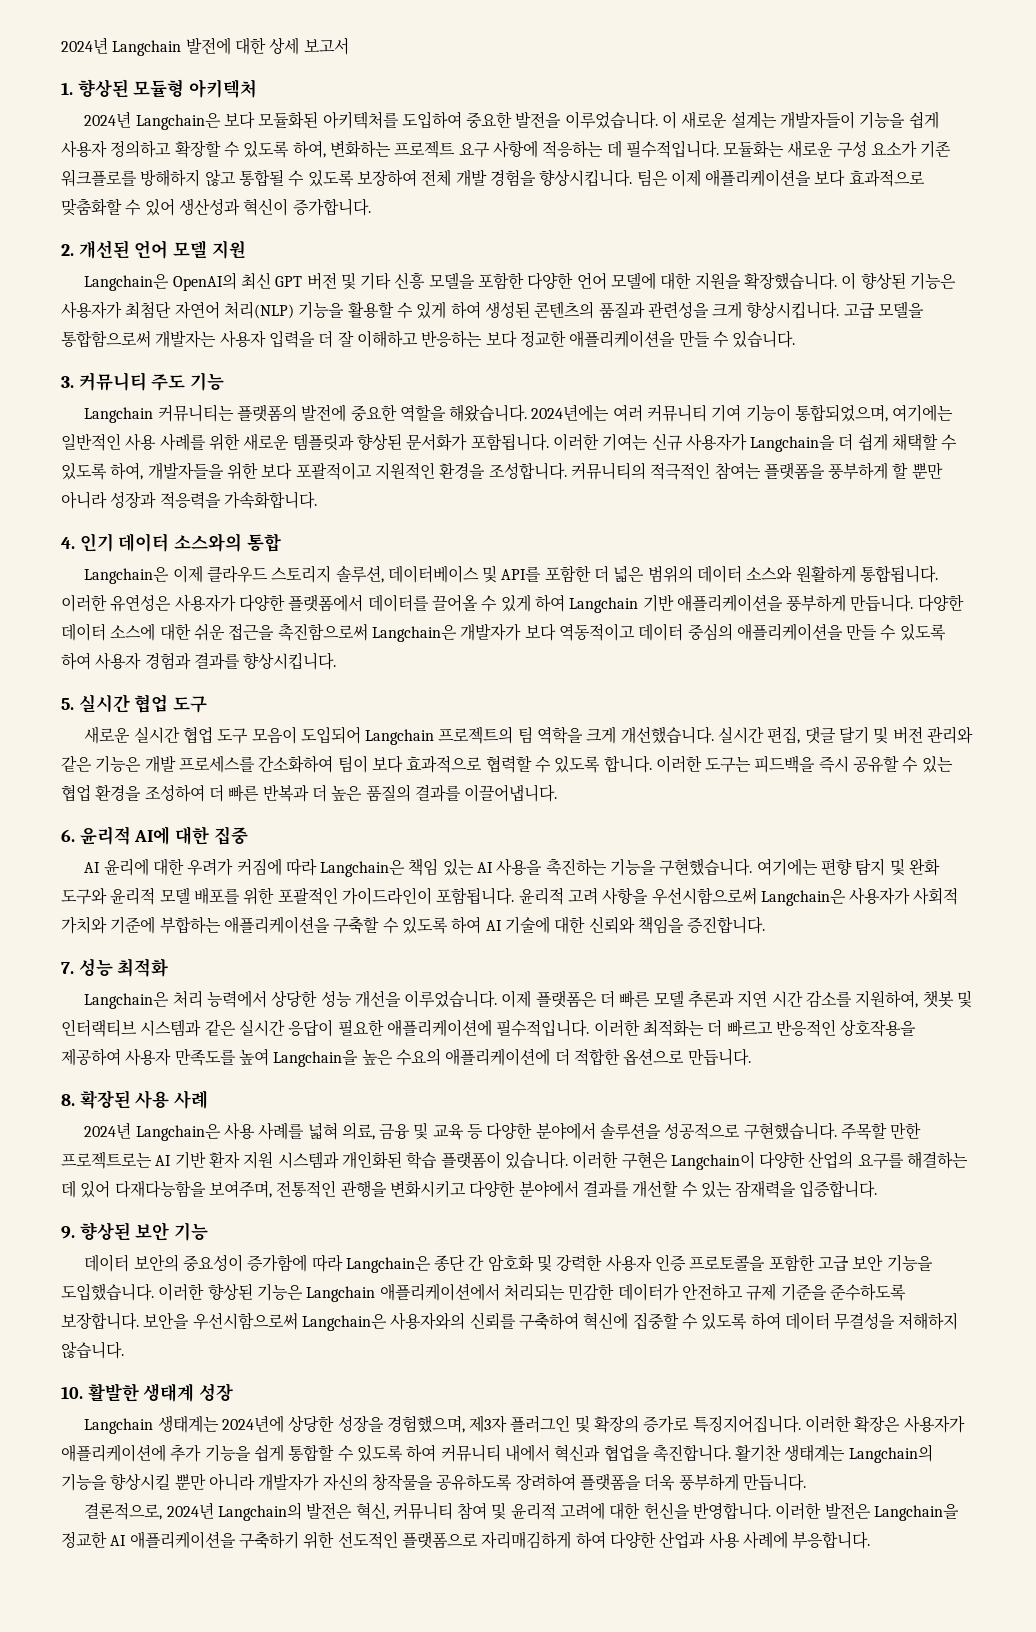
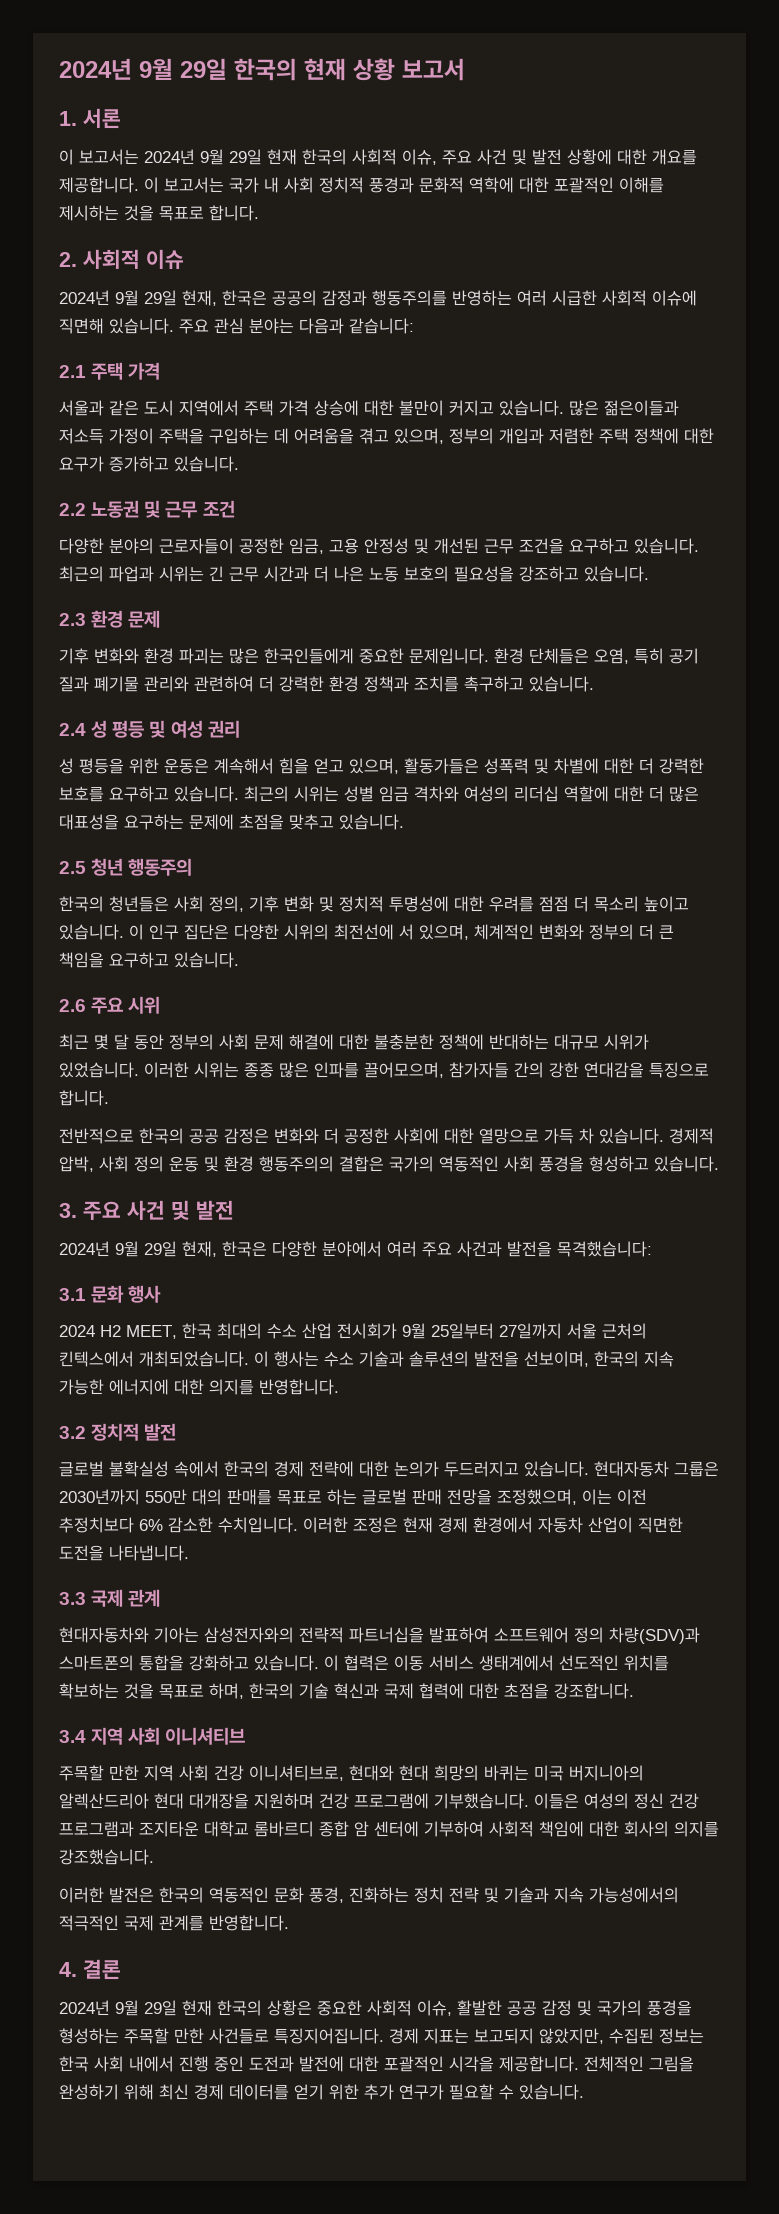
- 2024년 Langchain 발전에 대한 상세 보고서
- 1. 향상된 모듈형 아키텍처
- 2024년 Langchain은 보다 모듈화된 아키텍처를 도입하여 중요한 발전을 이루었습니다. 이 새로운 설계는 개발자들이 기능을 쉽게 사용자 정의하고 확장할 수 있도록 하여, 변화하는 프로젝트 요구 사항에 적응하는 데 필수적입니다. 모듈화는 새로운 구성 요소가 기존 워크플로를 방해하지 않고 통합될 수 있도록 보장하여 전체 개발 경험을 향상시킵니다. 팀은 이제 애플리케이션을 보다 효과적으로 맞춤화할 수 있어 생산성과 혁신이 증가합니다.
- 2. 개선된 언어 모델 지원
- Langchain은 OpenAI의 최신 GPT 버전 및 기타 신흥 모델을 포함한 다양한 언어 모델에 대한 지원을 확장했습니다. 이 향상된 기능은 사용자가 최첨단 자연어 처리(NLP) 기능을 활용할 수 있게 하여 생성된 콘텐츠의 품질과 관련성을 크게 향상시킵니다. 고급 모델을 통합함으로써 개발자는 사용자 입력을 더 잘 이해하고 반응하는 보다 정교한 애플리케이션을 만들 수 있습니다.
- 3. 커뮤니티 주도 기능
- Langchain 커뮤니티는 플랫폼의 발전에 중요한 역할을 해왔습니다. 2024년에는 여러 커뮤니티 기여 기능이 통합되었으며, 여기에는 일반적인 사용 사례를 위한 새로운 템플릿과 향상된 문서화가 포함됩니다. 이러한 기여는 신규 사용자가 Langchain을 더 쉽게 채택할 수 있도록 하여, 개발자들을 위한 보다 포괄적이고 지원적인 환경을 조성합니다. 커뮤니티의 적극적인 참여는 플랫폼을 풍부하게 할 뿐만 아니라 성장과 적응력을 가속화합니다.
- 4. 인기 데이터 소스와의 통합
- Langchain은 이제 클라우드 스토리지 솔루션, 데이터베이스 및 API를 포함한 더 넓은 범위의 데이터 소스와 원활하게 통합됩니다. 이러한 유연성은 사용자가 다양한 플랫폼에서 데이터를 끌어올 수 있게 하여 Langchain 기반 애플리케이션을 풍부하게 만듭니다. 다양한 데이터 소스에 대한 쉬운 접근을 촉진함으로써 Langchain은 개발자가 보다 역동적이고 데이터 중심의 애플리케이션을 만들 수 있도록 하여 사용자 경험과 결과를 향상시킵니다.
- 5. 실시간 협업 도구
- 새로운 실시간 협업 도구 모음이 도입되어 Langchain 프로젝트의 팀 역학을 크게 개선했습니다. 실시간 편집, 댓글 달기 및 버전 관리와 같은 기능은 개발 프로세스를 간소화하여 팀이 보다 효과적으로 협력할 수 있도록 합니다. 이러한 도구는 피드백을 즉시 공유할 수 있는 협업 환경을 조성하여 더 빠른 반복과 더 높은 품질의 결과를 이끌어냅니다.
- 6. 윤리적 AI에 대한 집중
- AI 윤리에 대한 우려가 커짐에 따라 Langchain은 책임 있는 AI 사용을 촉진하는 기능을 구현했습니다. 여기에는 편향 탐지 및 완화 도구와 윤리적 모델 배포를 위한 포괄적인 가이드라인이 포함됩니다. 윤리적 고려 사항을 우선시함으로써 Langchain은 사용자가 사회적 가치와 기준에 부합하는 애플리케이션을 구축할 수 있도록 하여 AI 기술에 대한 신뢰와 책임을 증진합니다.
- 7. 성능 최적화
- Langchain은 처리 능력에서 상당한 성능 개선을 이루었습니다. 이제 플랫폼은 더 빠른 모델 추론과 지연 시간 감소를 지원하여, 챗봇 및 인터랙티브 시스템과 같은 실시간 응답이 필요한 애플리케이션에 필수적입니다. 이러한 최적화는 더 빠르고 반응적인 상호작용을 제공하여 사용자 만족도를 높여 Langchain을 높은 수요의 애플리케이션에 더 적합한 옵션으로 만듭니다.
- 8. 확장된 사용 사례
- 2024년 Langchain은 사용 사례를 넓혀 의료, 금융 및 교육 등 다양한 분야에서 솔루션을 성공적으로 구현했습니다. 주목할 만한 프로젝트로는 AI 기반 환자 지원 시스템과 개인화된 학습 플랫폼이 있습니다. 이러한 구현은 Langchain이 다양한 산업의 요구를 해결하는 데 있어 다재다능함을 보여주며, 전통적인 관행을 변화시키고 다양한 분야에서 결과를 개선할 수 있는 잠재력을 입증합니다.
- 9. 향상된 보안 기능
- 데이터 보안의 중요성이 증가함에 따라 Langchain은 종단 간 암호화 및 강력한 사용자 인증 프로토콜을 포함한 고급 보안 기능을 도입했습니다. 이러한 향상된 기능은 Langchain 애플리케이션에서 처리되는 민감한 데이터가 안전하고 규제 기준을 준수하도록 보장합니다. 보안을 우선시함으로써 Langchain은 사용자와의 신뢰를 구축하여 혁신에 집중할 수 있도록 하여 데이터 무결성을 저해하지 않습니다.
- 10. 활발한 생태계 성장
- Langchain 생태계는 2024년에 상당한 성장을 경험했으며, 제3자 플러그인 및 확장의 증가로 특징지어집니다. 이러한 확장은 사용자가 애플리케이션에 추가 기능을 쉽게 통합할 수 있도록 하여 커뮤니티 내에서 혁신과 협업을 촉진합니다. 활기찬 생태계는 Langchain의 기능을 향상시킬 뿐만 아니라 개발자가 자신의 창작물을 공유하도록 장려하여 플랫폼을 더욱 풍부하게 만듭니다.
- 결론적으로, 2024년 Langchain의 발전은 혁신, 커뮤니티 참여 및 윤리적 고려에 대한 헌신을 반영합니다. 이러한 발전은 Langchain을 정교한 AI 애플리케이션을 구축하기 위한 선도적인 플랫폼으로 자리매김하게 하여 다양한 산업과 사용 사례에 부응합니다.
+ 2024년 9월 29일 한국의 현재 상황 보고서
+ 1. 서론
+ 이 보고서는 2024년 9월 29일 현재 한국의 사회적 이슈, 주요 사건 및 발전 상황에 대한 개요를 제공합니다. 이 보고서는 국가 내 사회 정치적 풍경과 문화적 역학에 대한 포괄적인 이해를 제시하는 것을 목표로 합니다.
+ 2. 사회적 이슈
+ 2024년 9월 29일 현재, 한국은 공공의 감정과 행동주의를 반영하는 여러 시급한 사회적 이슈에 직면해 있습니다. 주요 관심 분야는 다음과 같습니다:
+ 2.1 주택 가격
+ 서울과 같은 도시 지역에서 주택 가격 상승에 대한 불만이 커지고 있습니다. 많은 젊은이들과 저소득 가정이 주택을 구입하는 데 어려움을 겪고 있으며, 정부의 개입과 저렴한 주택 정책에 대한 요구가 증가하고 있습니다.
+ 2.2 노동권 및 근무 조건
+ 다양한 분야의 근로자들이 공정한 임금, 고용 안정성 및 개선된 근무 조건을 요구하고 있습니다. 최근의 파업과 시위는 긴 근무 시간과 더 나은 노동 보호의 필요성을 강조하고 있습니다.
+ 2.3 환경 문제
+ 기후 변화와 환경 파괴는 많은 한국인들에게 중요한 문제입니다. 환경 단체들은 오염, 특히 공기 질과 폐기물 관리와 관련하여 더 강력한 환경 정책과 조치를 촉구하고 있습니다.
+ 2.4 성 평등 및 여성 권리
+ 성 평등을 위한 운동은 계속해서 힘을 얻고 있으며, 활동가들은 성폭력 및 차별에 대한 더 강력한 보호를 요구하고 있습니다. 최근의 시위는 성별 임금 격차와 여성의 리더십 역할에 대한 더 많은 대표성을 요구하는 문제에 초점을 맞추고 있습니다.
+ 2.5 청년 행동주의
+ 한국의 청년들은 사회 정의, 기후 변화 및 정치적 투명성에 대한 우려를 점점 더 목소리 높이고 있습니다. 이 인구 집단은 다양한 시위의 최전선에 서 있으며, 체계적인 변화와 정부의 더 큰 책임을 요구하고 있습니다.
+ 2.6 주요 시위
+ 최근 몇 달 동안 정부의 사회 문제 해결에 대한 불충분한 정책에 반대하는 대규모 시위가 있었습니다. 이러한 시위는 종종 많은 인파를 끌어모으며, 참가자들 간의 강한 연대감을 특징으로 합니다.
+ 전반적으로 한국의 공공 감정은 변화와 더 공정한 사회에 대한 열망으로 가득 차 있습니다. 경제적 압박, 사회 정의 운동 및 환경 행동주의의 결합은 국가의 역동적인 사회 풍경을 형성하고 있습니다.
+ 3. 주요 사건 및 발전
+ 2024년 9월 29일 현재, 한국은 다양한 분야에서 여러 주요 사건과 발전을 목격했습니다:
+ 3.1 문화 행사
+ 2024 H2 MEET, 한국 최대의 수소 산업 전시회가 9월 25일부터 27일까지 서울 근처의 킨텍스에서 개최되었습니다. 이 행사는 수소 기술과 솔루션의 발전을 선보이며, 한국의 지속 가능한 에너지에 대한 의지를 반영합니다.
+ 3.2 정치적 발전
+ 글로벌 불확실성 속에서 한국의 경제 전략에 대한 논의가 두드러지고 있습니다. 현대자동차 그룹은 2030년까지 550만 대의 판매를 목표로 하는 글로벌 판매 전망을 조정했으며, 이는 이전 추정치보다 6% 감소한 수치입니다. 이러한 조정은 현재 경제 환경에서 자동차 산업이 직면한 도전을 나타냅니다.
+ 3.3 국제 관계
+ 현대자동차와 기아는 삼성전자와의 전략적 파트너십을 발표하여 소프트웨어 정의 차량(SDV)과 스마트폰의 통합을 강화하고 있습니다. 이 협력은 이동 서비스 생태계에서 선도적인 위치를 확보하는 것을 목표로 하며, 한국의 기술 혁신과 국제 협력에 대한 초점을 강조합니다.
+ 3.4 지역 사회 이니셔티브
+ 주목할 만한 지역 사회 건강 이니셔티브로, 현대와 현대 희망의 바퀴는 미국 버지니아의 알렉산드리아 현대 대개장을 지원하며 건강 프로그램에 기부했습니다. 이들은 여성의 정신 건강 프로그램과 조지타운 대학교 롬바르디 종합 암 센터에 기부하여 사회적 책임에 대한 회사의 의지를 강조했습니다.
+ 이러한 발전은 한국의 역동적인 문화 풍경, 진화하는 정치 전략 및 기술과 지속 가능성에서의 적극적인 국제 관계를 반영합니다.
+ 4. 결론
+ 2024년 9월 29일 현재 한국의 상황은 중요한 사회적 이슈, 활발한 공공 감정 및 국가의 풍경을 형성하는 주목할 만한 사건들로 특징지어집니다. 경제 지표는 보고되지 않았지만, 수집된 정보는 한국 사회 내에서 진행 중인 도전과 발전에 대한 포괄적인 시각을 제공합니다. 전체적인 그림을 완성하기 위해 최신 경제 데이터를 얻기 위한 추가 연구가 필요할 수 있습니다.

